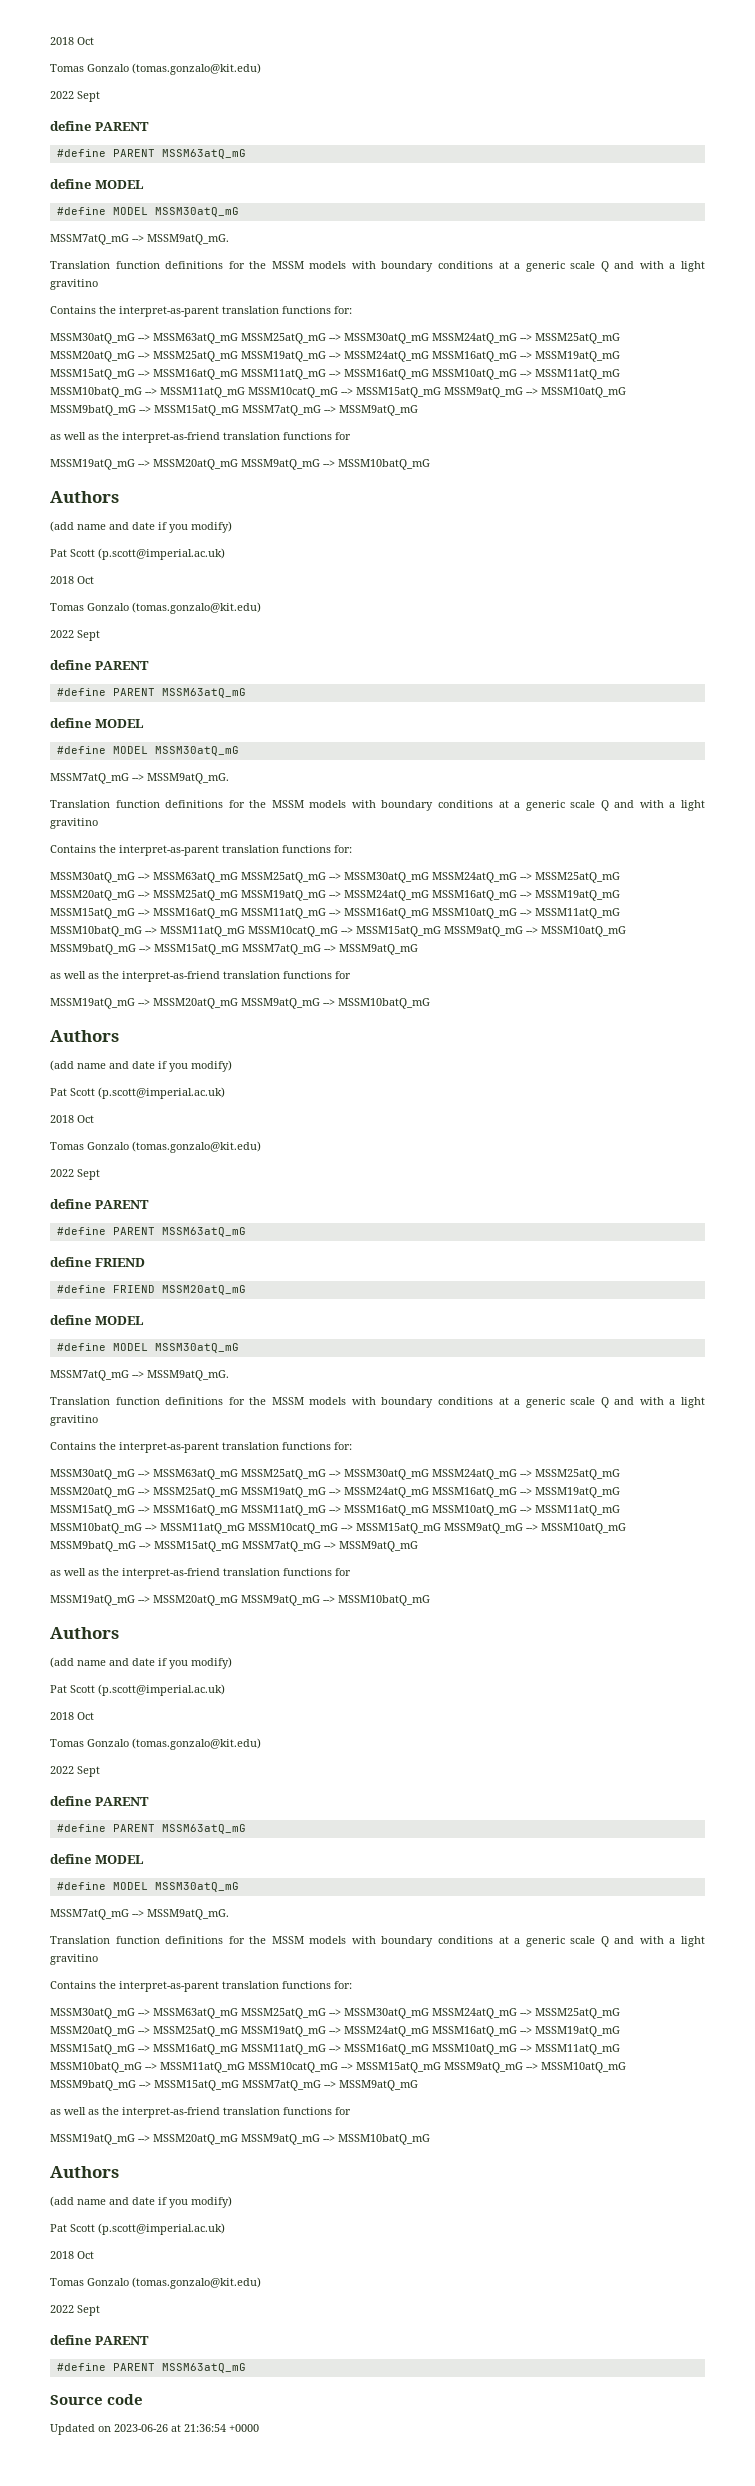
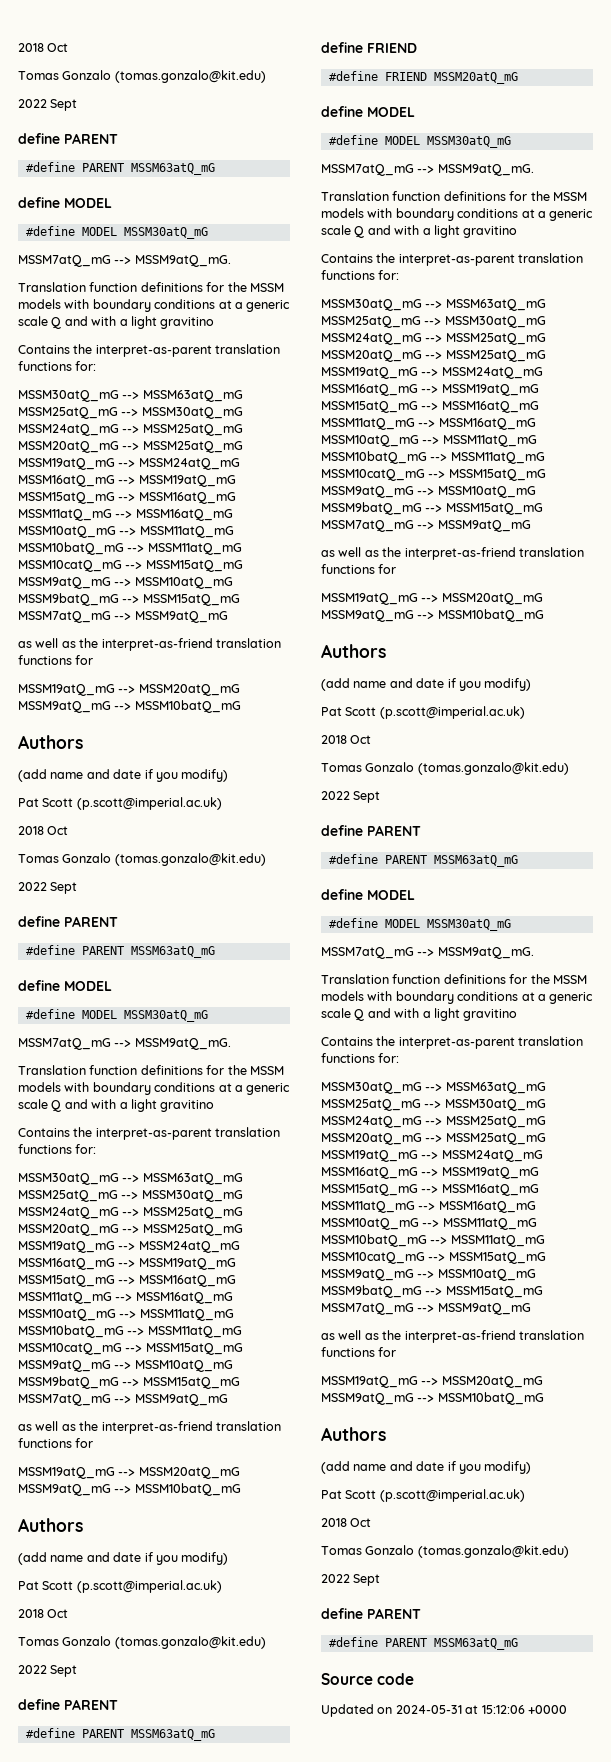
- Updated on 2023-06-26 at 21:36:54 +0000
+ Updated on 2024-05-31 at 15:12:06 +0000

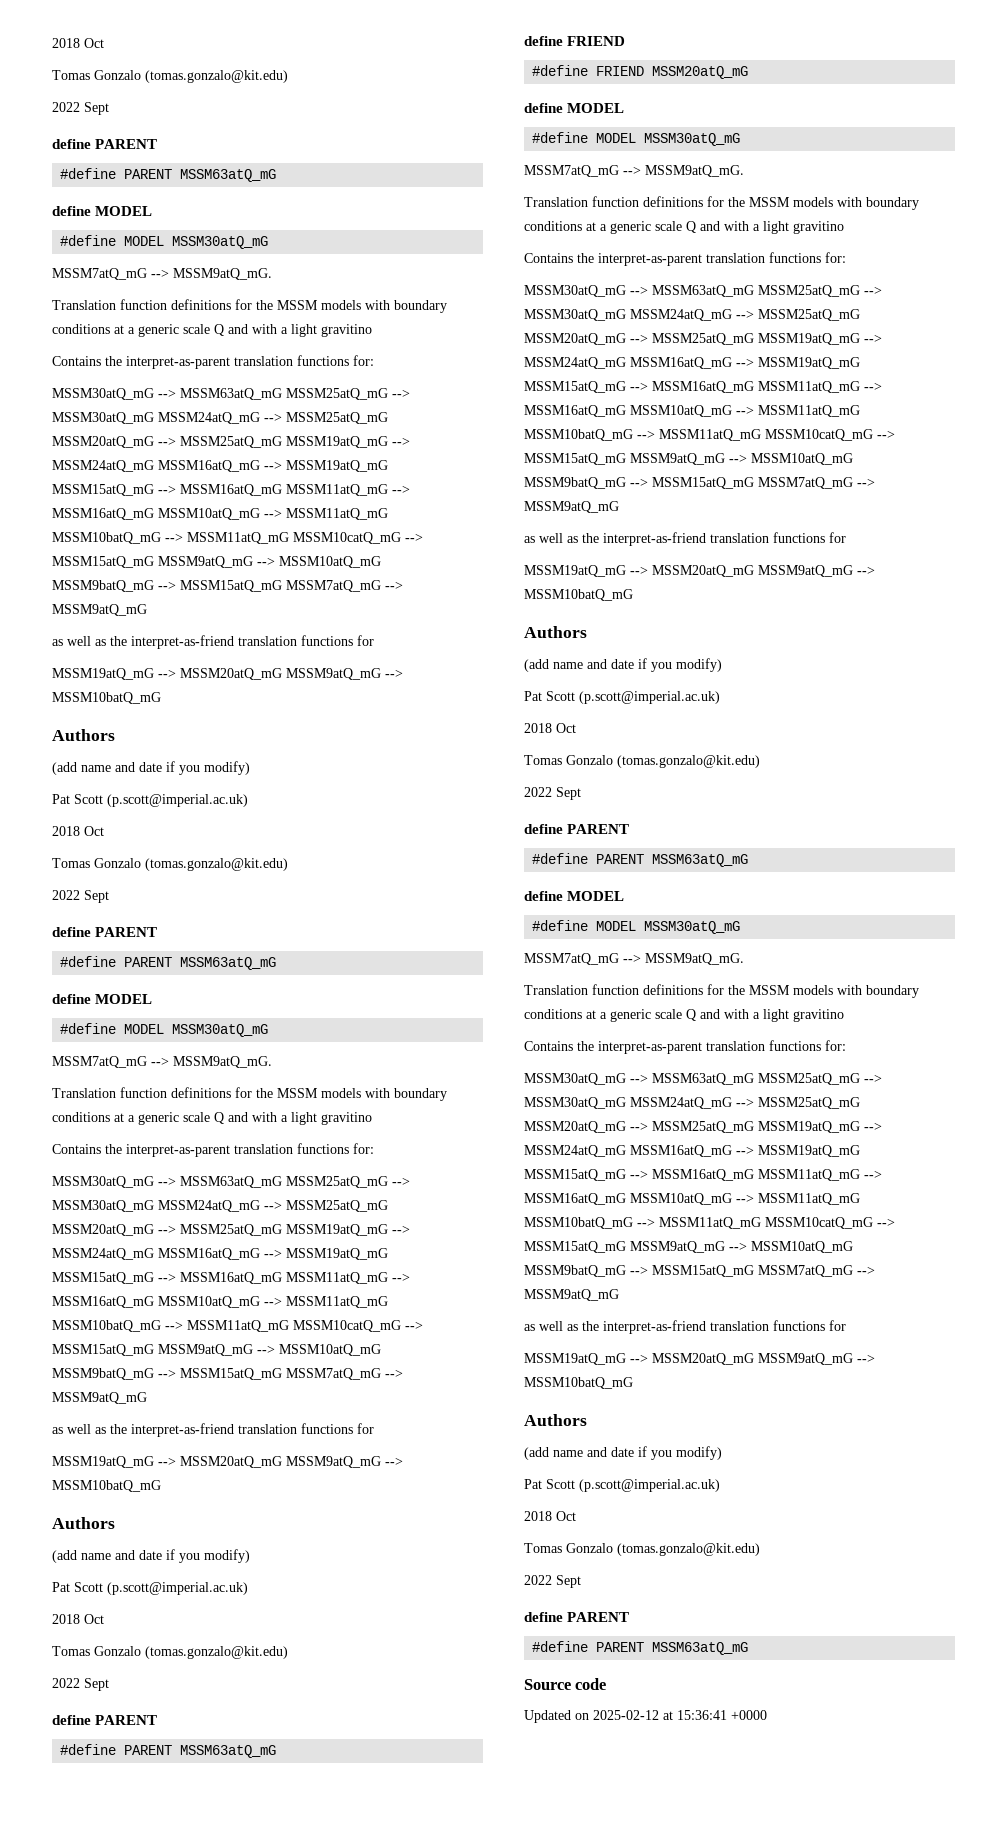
- Updated on 2024-05-31 at 15:12:06 +0000
+ Updated on 2025-02-12 at 15:36:41 +0000

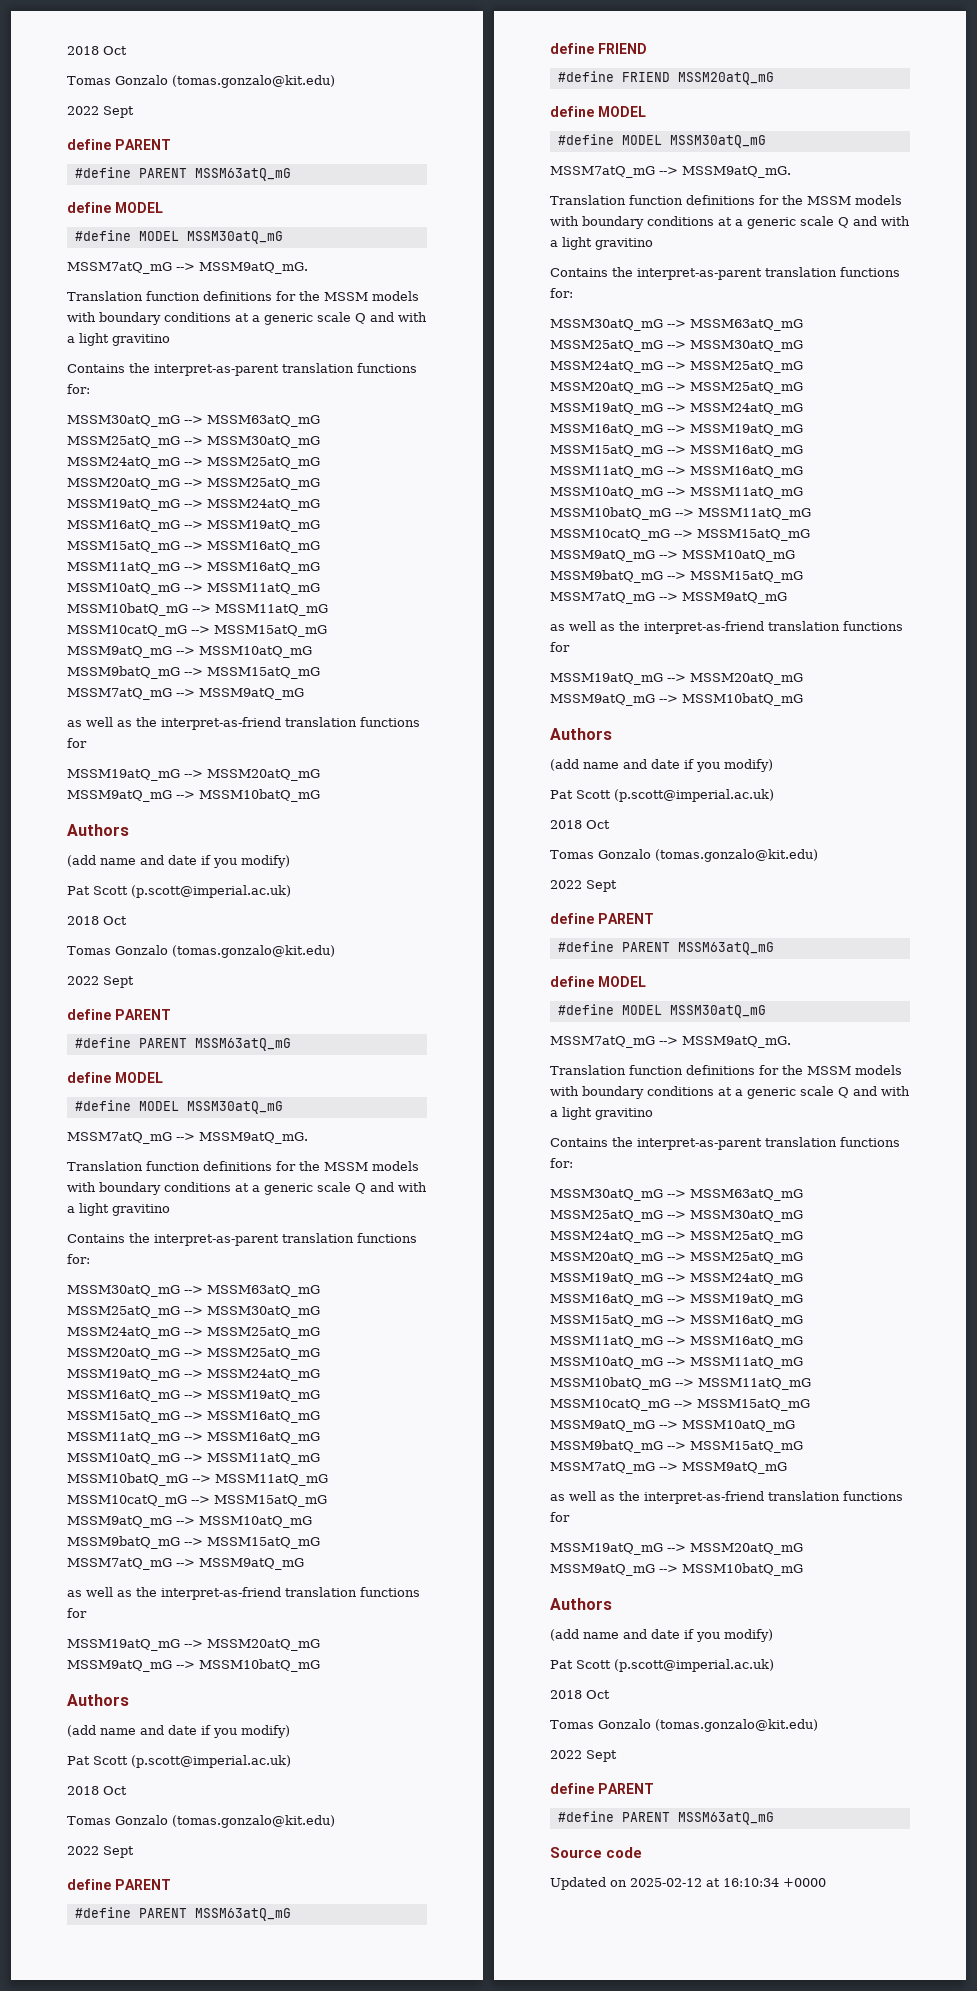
- Updated on 2025-02-12 at 15:36:41 +0000
+ Updated on 2025-02-12 at 16:10:34 +0000

